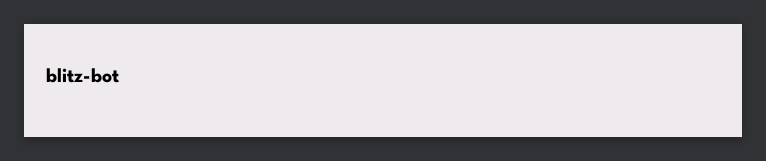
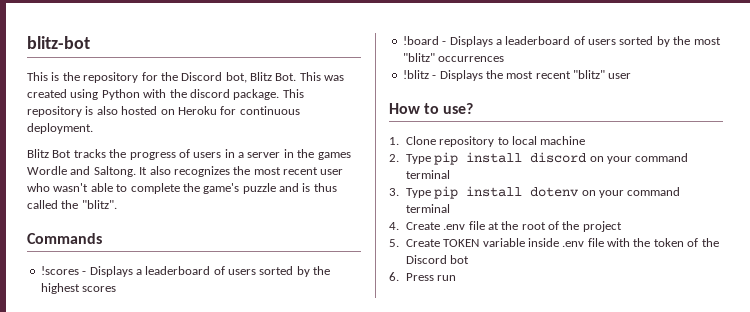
+ This is the repository for the Discord bot, Blitz Bot. This was created using Python with the discord package. This repository is also hosted on Heroku for continuous deployment.
+ Blitz Bot tracks the progress of users in a server in the games Wordle and Saltong. It also recognizes the most recent user who wasn't able to complete the game's puzzle and is thus called the "blitz".
+ Commands
+ !scores - Displays a leaderboard of users sorted by the highest scores
+ !board - Displays a leaderboard of users sorted by the most "blitz" occurrences
+ !blitz - Displays the most recent "blitz" user
+ How to use?
+ 1. Clone repository to local machine
+ 2. Type pip install discord on your command terminal
+ 3. Type pip install dotenv on your command terminal
+ 4. Create .env file at the root of the project
+ 5. Create TOKEN variable inside .env file with the token of the Discord bot
+ 6. Press run

